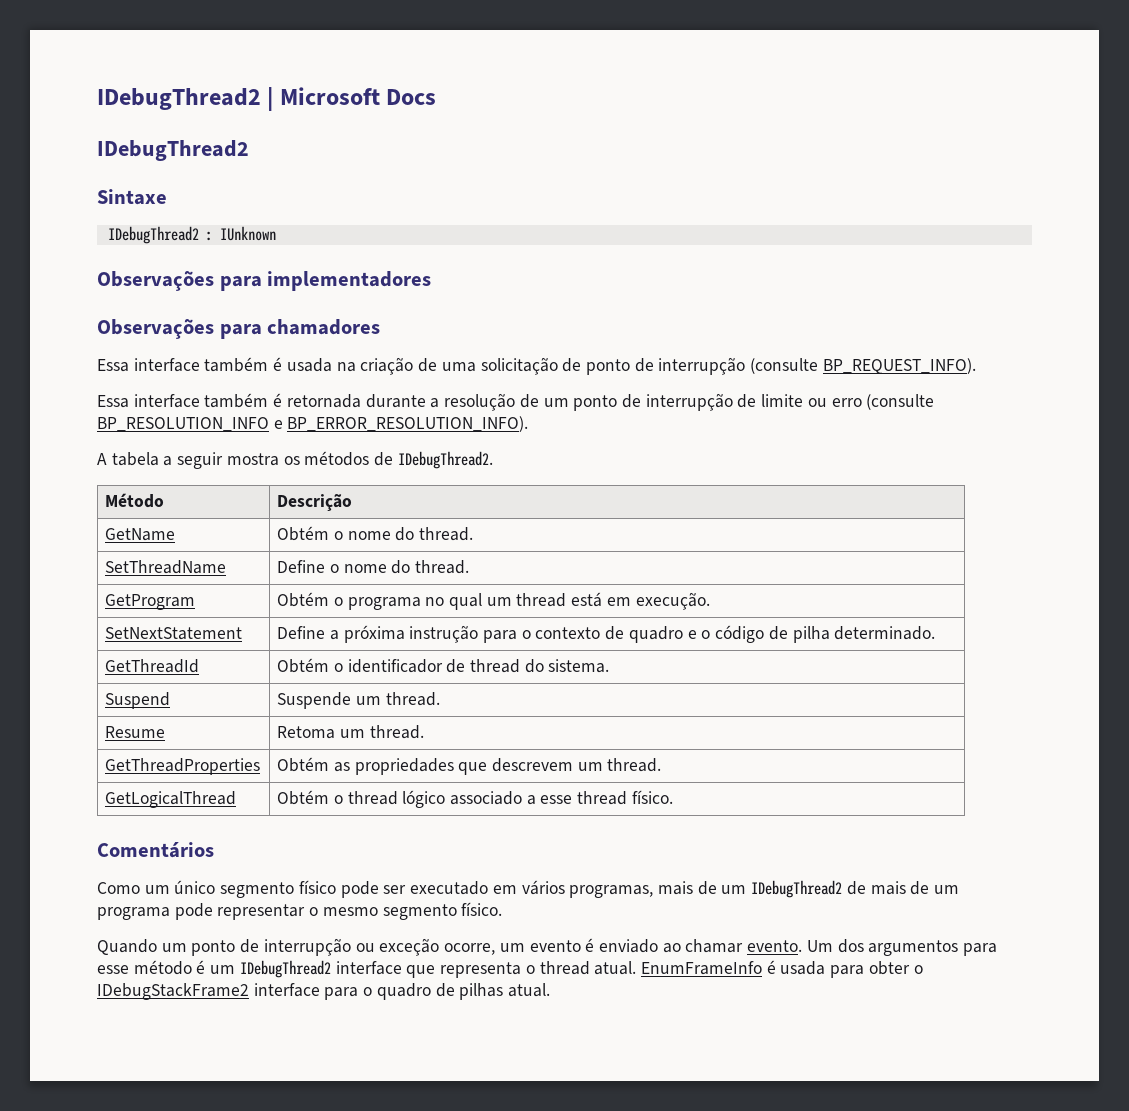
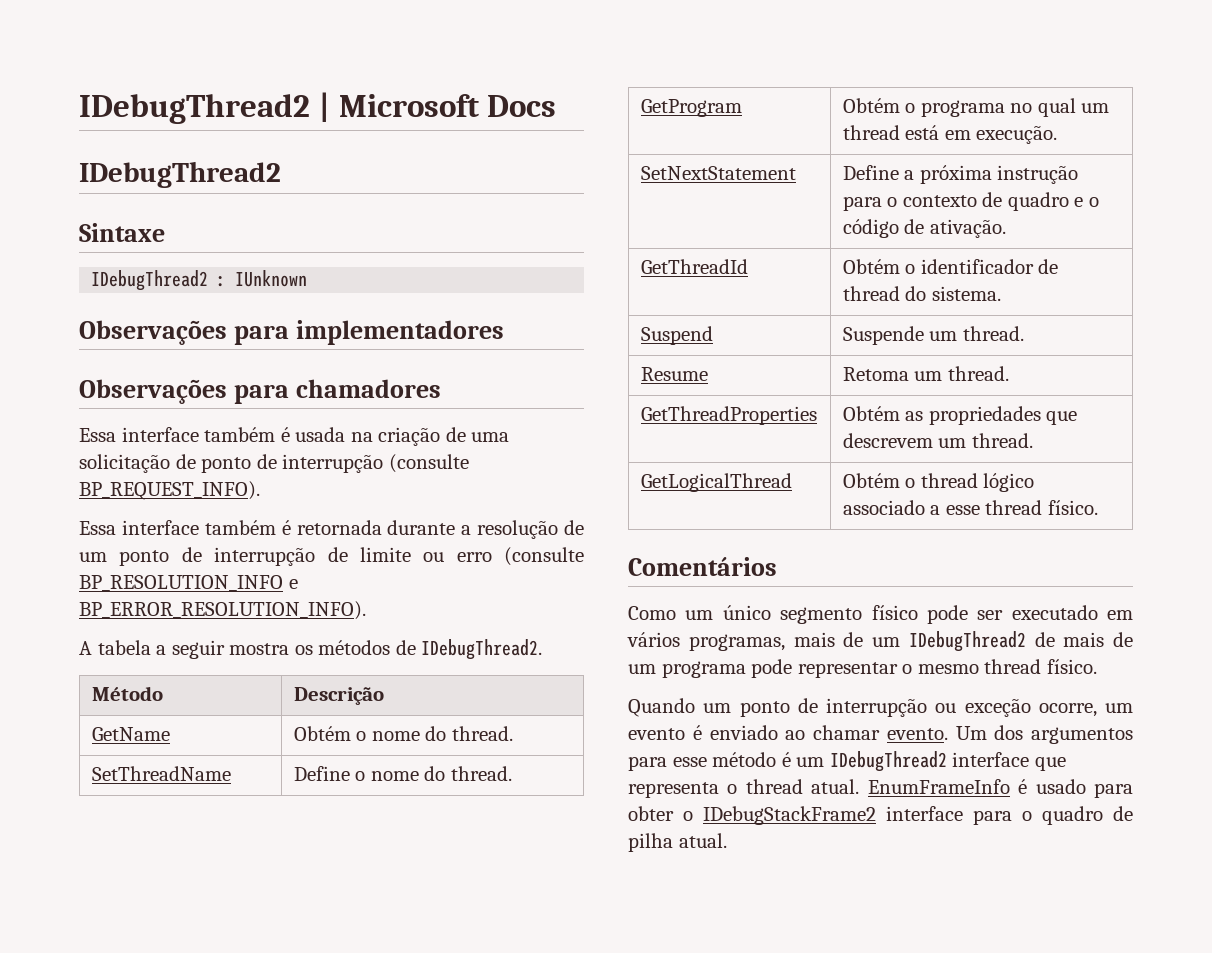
- SetNextStatement | Define a próxima instrução para o contexto de quadro e o código de pilha determinado.
+ SetNextStatement | Define a próxima instrução para o contexto de quadro e o código de ativação.
- Como um único segmento físico pode ser executado em vários programas, mais de um IDebugThread2 de mais de um programa pode representar o mesmo segmento físico.
+ Como um único segmento físico pode ser executado em vários programas, mais de um IDebugThread2 de mais de um programa pode representar o mesmo thread físico.
- EnumFrameInfo é usada para obter o IDebugStackFrame2 interface para o quadro de pilhas atual.
+ EnumFrameInfo é usado para obter o IDebugStackFrame2 interface para o quadro de pilha atual.

